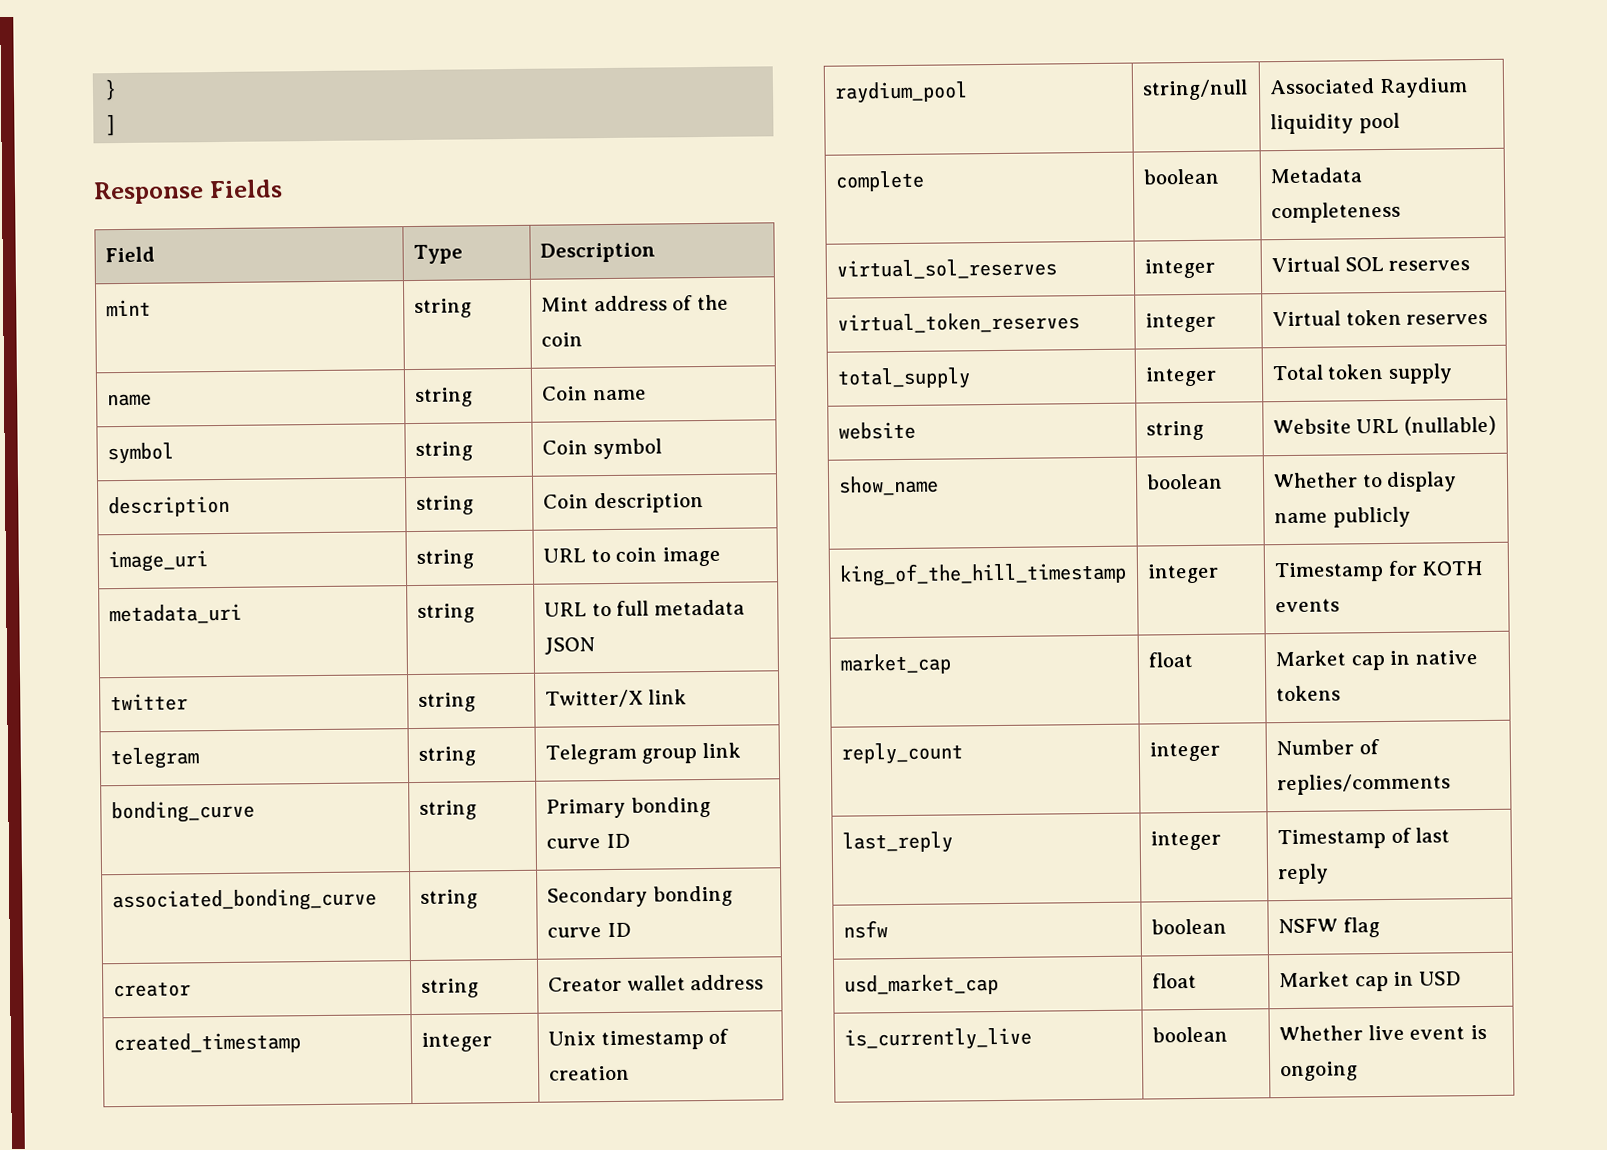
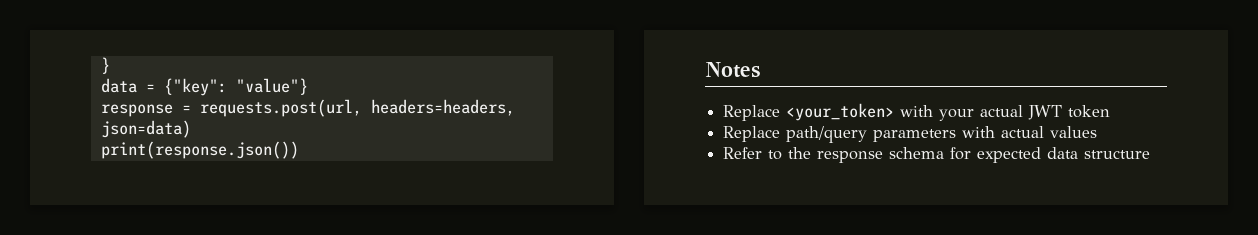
- ]
- Response Fields
- Field | Type | Description
- mint | string | Mint address of the coin
- name | string | Coin name
- symbol | string | Coin symbol
- description | string | Coin description
- image_uri | string | URL to coin image
- metadata_uri | string | URL to full metadata JSON
- twitter | string | Twitter/X link
- telegram | string | Telegram group link
- bonding_curve | string | Primary bonding curve ID
- associated_bonding_curve | string | Secondary bonding curve ID
- creator | string | Creator wallet address
- created_timestamp | integer | Unix timestamp of creation
- raydium_pool | string/null | Associated Raydium liquidity pool
- complete | boolean | Metadata completeness
- virtual_sol_reserves | integer | Virtual SOL reserves
- virtual_token_reserves | integer | Virtual token reserves
- total_supply | integer | Total token supply
- website | string | Website URL (nullable)
- show_name | boolean | Whether to display name publicly
- king_of_the_hill_timestamp | integer | Timestamp for KOTH events
- market_cap | float | Market cap in native tokens
- reply_count | integer | Number of replies/comments
- last_reply | integer | Timestamp of last reply
- nsfw | boolean | NSFW flag
- usd_market_cap | float | Market cap in USD
- is_currently_live | boolean | Whether live event is ongoing
+ data = {"key": "value"}
+ response = requests.post(url, headers=headers, json=data)
+ print(response.json())
+ Notes
+ Replace <your_token> with your actual JWT token
+ Replace path/query parameters with actual values
+ Refer to the response schema for expected data structure

